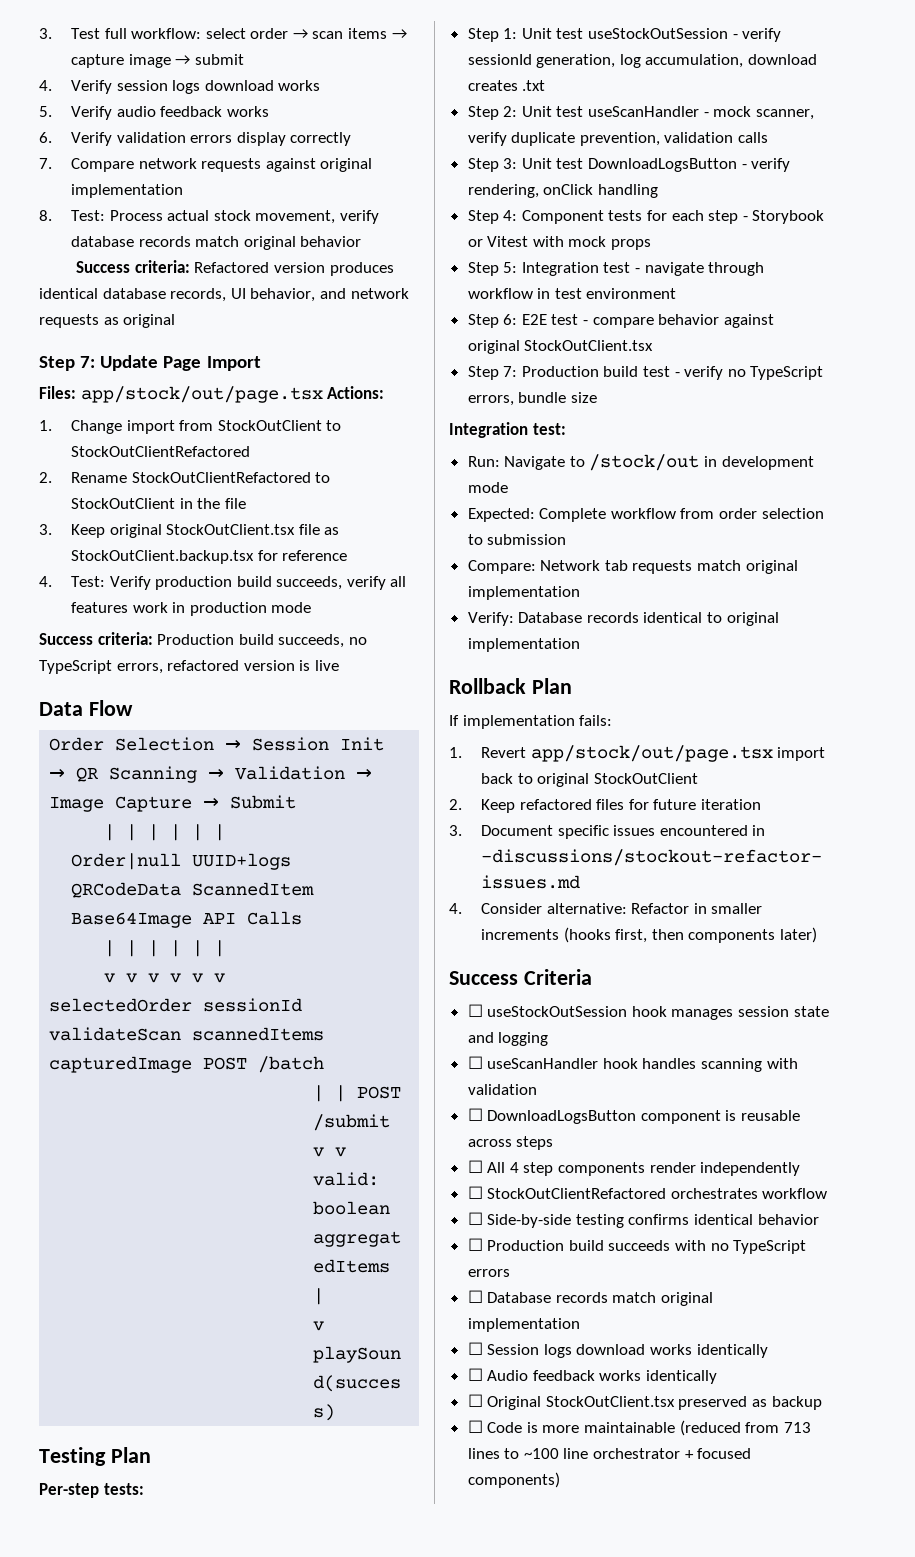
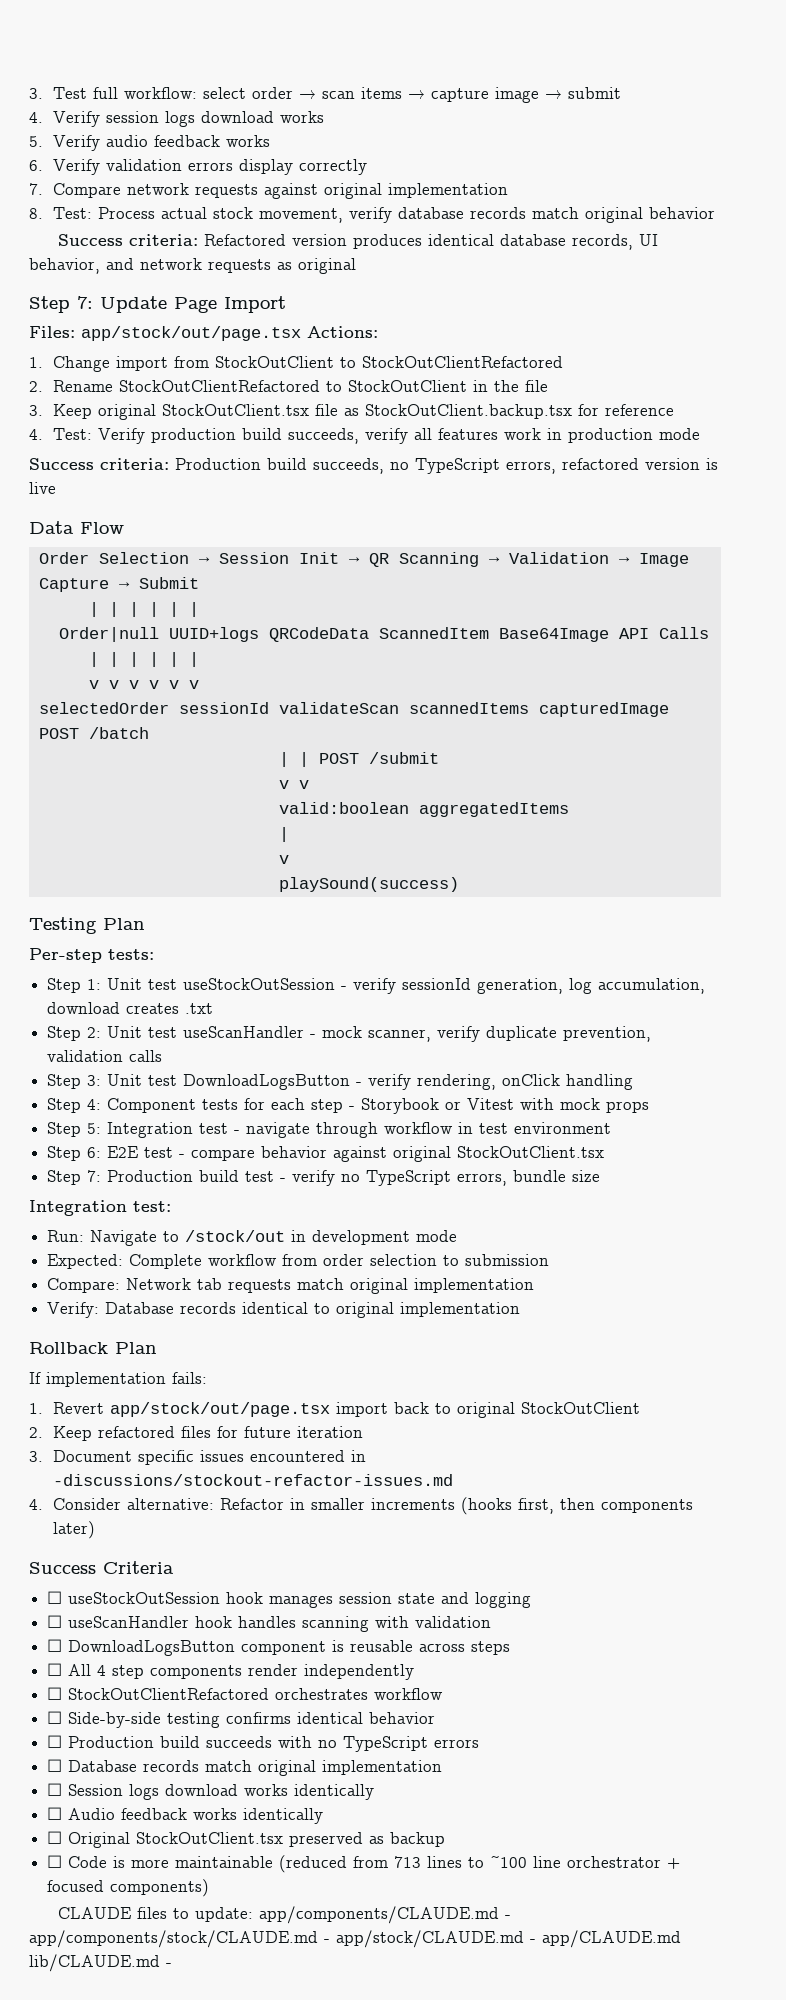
+ CLAUDE files to update: app/components/CLAUDE.md - app/components/stock/CLAUDE.md - app/stock/CLAUDE.md - app/CLAUDE.md lib/CLAUDE.md -

